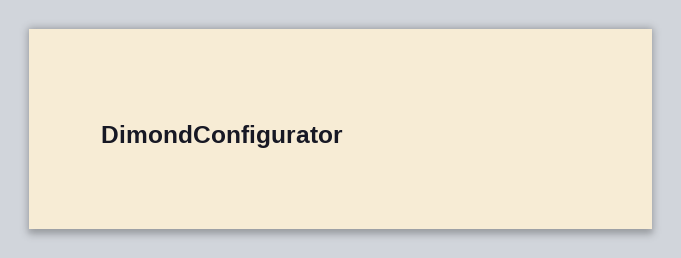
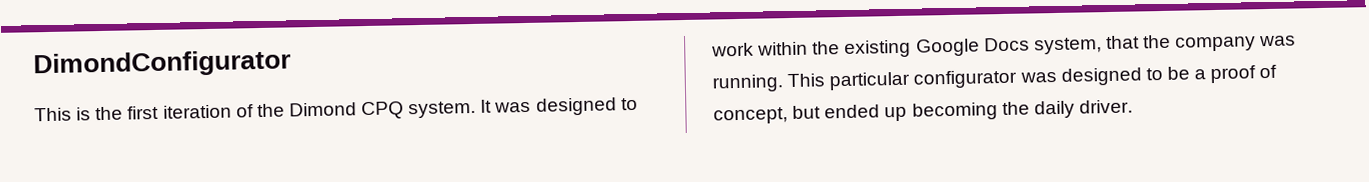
+ This is the first iteration of the Dimond CPQ system. It was designed to work within the existing Google Docs system, that the company was running. This particular configurator was designed to be a proof of concept, but ended up becoming the daily driver.

